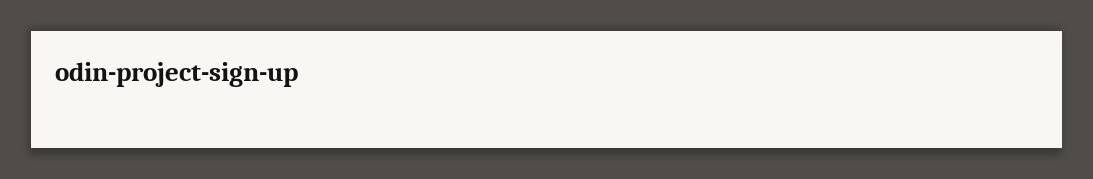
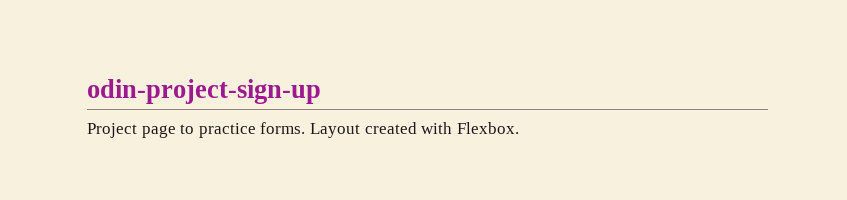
+ Project page to practice forms. Layout created with Flexbox.

